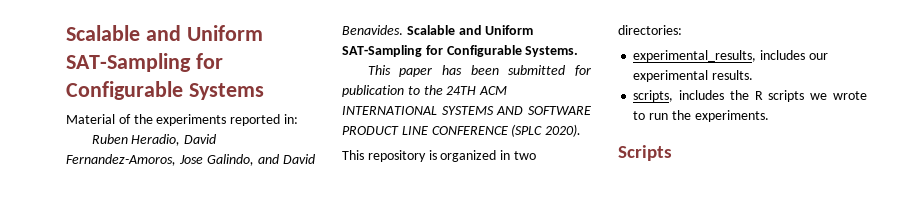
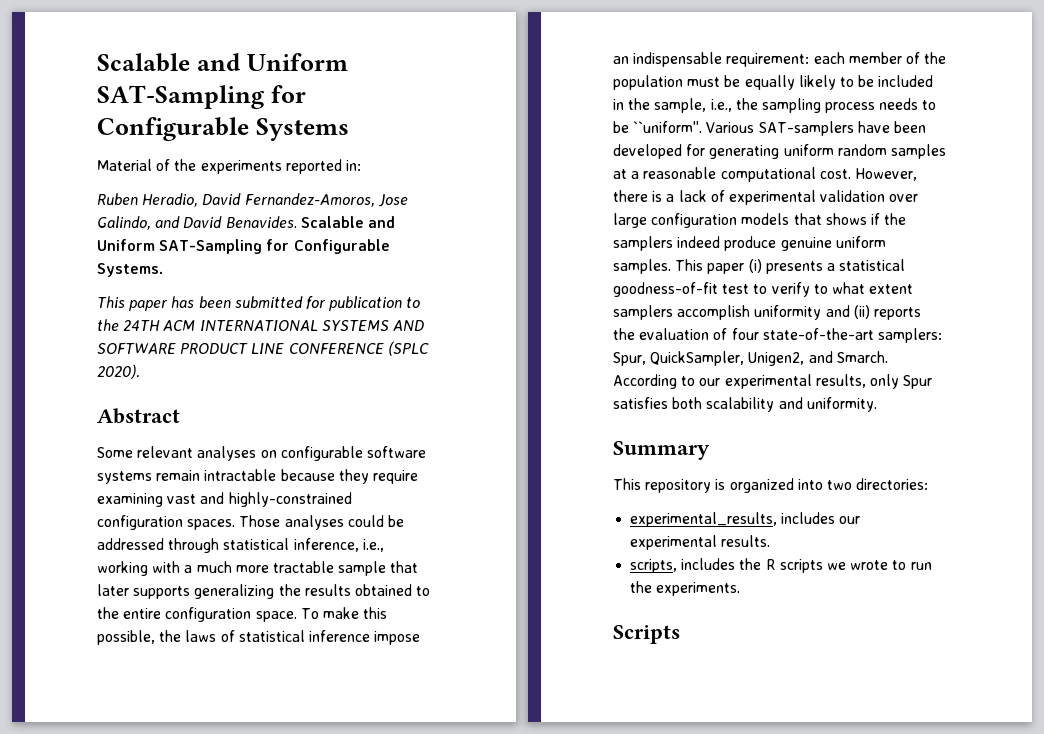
+ Abstract
+ Some relevant analyses on configurable software systems remain intractable because they require examining vast and highly-constrained configuration spaces. Those analyses could be addressed through statistical inference, i.e., working with a much more tractable sample that later supports generalizing the results obtained to the entire configuration space. To make this possible, the laws of statistical inference impose an indispensable requirement: each member of the population must be equally likely to be included in the sample, i.e., the sampling process needs to be ``uniform''. Various SAT-samplers have been developed for generating uniform random samples at a reasonable computational cost. However, there is a lack of experimental validation over large configuration models that shows if the samplers indeed produce genuine uniform samples. This paper (i) presents a statistical goodness-of-fit test to verify to what extent samplers accomplish uniformity and (ii) reports the evaluation of four state-of-the-art samplers: Spur, QuickSampler, Unigen2, and Smarch. According to our experimental results, only Spur satisfies both scalability and uniformity.
+ Summary
- This repository is organized in two directories:
+ This repository is organized into two directories:

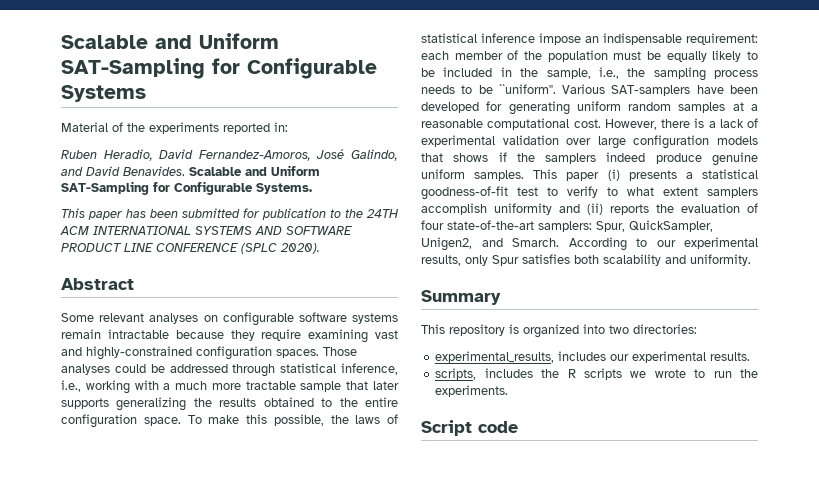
- Ruben Heradio, David Fernandez-Amoros, Jose Galindo, and David Benavides.
+ Ruben Heradio, David Fernandez-Amoros, José Galindo, and David Benavides.
- Scripts
+ Script code

